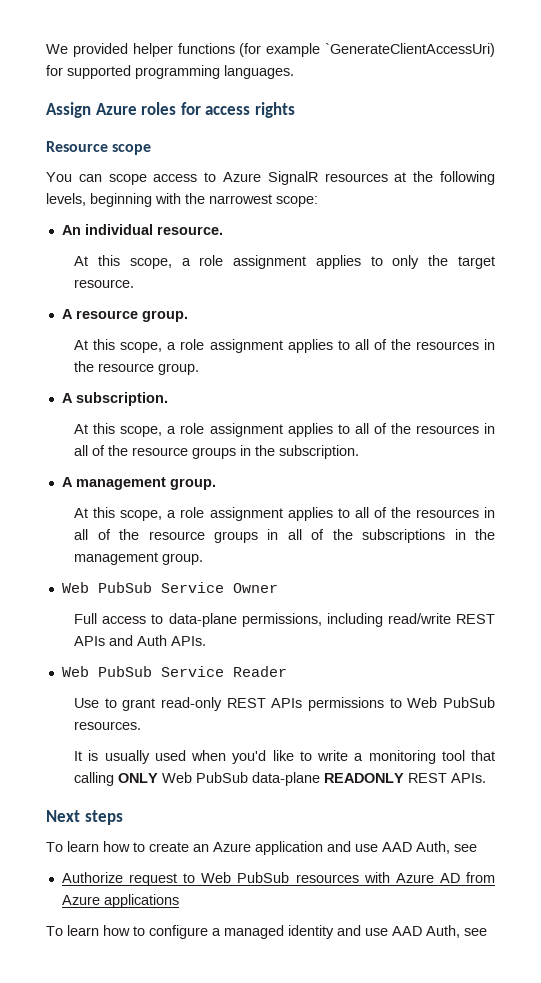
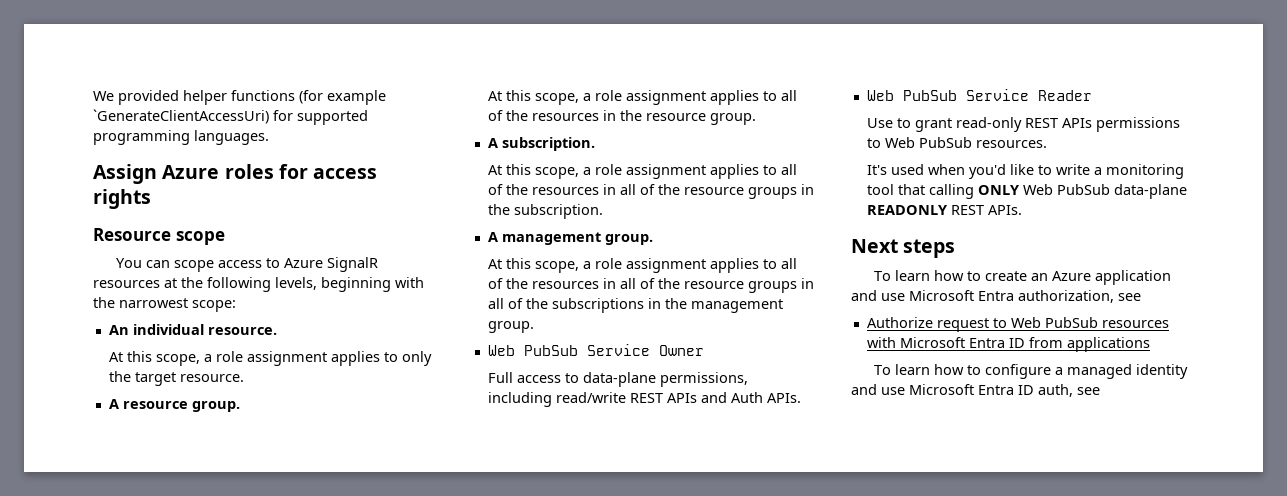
- It is usually used when you'd like to write a monitoring tool that calling ONLY Web PubSub data-plane READONLY REST APIs.
+ It's used when you'd like to write a monitoring tool that calling ONLY Web PubSub data-plane READONLY REST APIs.
- To learn how to create an Azure application and use AAD Auth, see
+ To learn how to create an Azure application and use Microsoft Entra authorization, see
- Authorize request to Web PubSub resources with Azure AD from Azure applications
+ Authorize request to Web PubSub resources with Microsoft Entra ID from applications
- To learn how to configure a managed identity and use AAD Auth, see
+ To learn how to configure a managed identity and use Microsoft Entra ID auth, see

